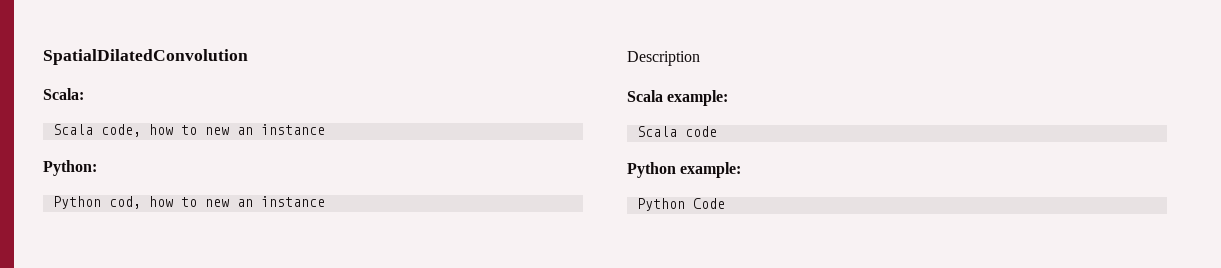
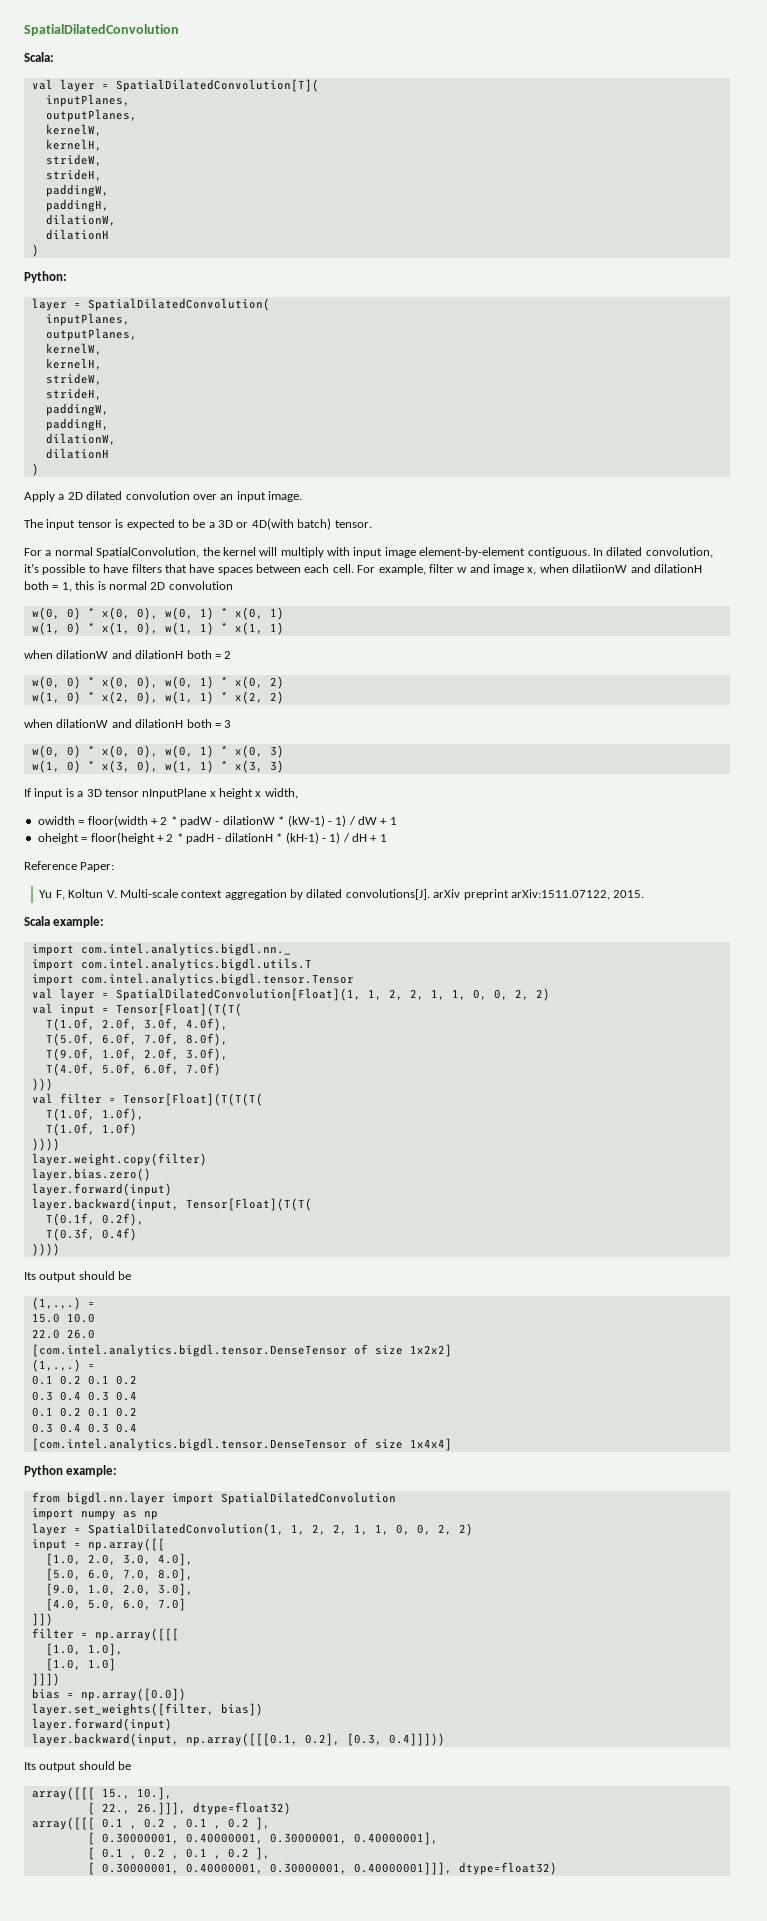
- Scala code, how to new an instance
+ val layer = SpatialDilatedConvolution[T](
+ inputPlanes,
+ outputPlanes,
+ kernelW,
+ kernelH,
+ strideW,
+ strideH,
+ paddingW,
+ paddingH,
+ dilationW,
+ dilationH
+ )
  Python:
- Python cod, how to new an instance
- Description
+ layer = SpatialDilatedConvolution(
+ inputPlanes,
+ outputPlanes,
+ kernelW,
+ kernelH,
+ strideW,
+ strideH,
+ paddingW,
+ paddingH,
+ dilationW,
+ dilationH
+ )
+ Apply a 2D dilated convolution over an input image.
+ The input tensor is expected to be a 3D or 4D(with batch) tensor.
+ For a normal SpatialConvolution, the kernel will multiply with input image element-by-element contiguous. In dilated convolution, it’s possible to have filters that have spaces between each cell. For example, filter w and image x, when dilatiionW and dilationH both = 1, this is normal 2D convolution
+ w(0, 0) * x(0, 0), w(0, 1) * x(0, 1)
+ w(1, 0) * x(1, 0), w(1, 1) * x(1, 1)
+ when dilationW and dilationH both = 2
+ w(0, 0) * x(0, 0), w(0, 1) * x(0, 2)
+ w(1, 0) * x(2, 0), w(1, 1) * x(2, 2)
+ when dilationW and dilationH both = 3
+ w(0, 0) * x(0, 0), w(0, 1) * x(0, 3)
+ w(1, 0) * x(3, 0), w(1, 1) * x(3, 3)
+ If input is a 3D tensor nInputPlane x height x width,
+ owidth = floor(width + 2 * padW - dilationW * (kW-1) - 1) / dW + 1
+ oheight = floor(height + 2 * padH - dilationH * (kH-1) - 1) / dH + 1
+ Reference Paper:
+ Yu F, Koltun V. Multi-scale context aggregation by dilated convolutions[J]. arXiv preprint arXiv:1511.07122, 2015.
  Scala example:
- Scala code
+ import com.intel.analytics.bigdl.nn._
+ import com.intel.analytics.bigdl.utils.T
+ import com.intel.analytics.bigdl.tensor.Tensor
+ val layer = SpatialDilatedConvolution[Float](1, 1, 2, 2, 1, 1, 0, 0, 2, 2)
+ val input = Tensor[Float](T(T(
+ T(1.0f, 2.0f, 3.0f, 4.0f),
+ T(5.0f, 6.0f, 7.0f, 8.0f),
+ T(9.0f, 1.0f, 2.0f, 3.0f),
+ T(4.0f, 5.0f, 6.0f, 7.0f)
+ )))
+ val filter = Tensor[Float](T(T(T(
+ T(1.0f, 1.0f),
+ T(1.0f, 1.0f)
+ ))))
+ layer.weight.copy(filter)
+ layer.bias.zero()
+ layer.forward(input)
+ layer.backward(input, Tensor[Float](T(T(
+ T(0.1f, 0.2f),
+ T(0.3f, 0.4f)
+ ))))
+ Its output should be
+ (1,.,.) =
+ 15.0 10.0
+ 22.0 26.0
+ [com.intel.analytics.bigdl.tensor.DenseTensor of size 1x2x2]
+ (1,.,.) =
+ 0.1 0.2 0.1 0.2
+ 0.3 0.4 0.3 0.4
+ 0.1 0.2 0.1 0.2
+ 0.3 0.4 0.3 0.4
+ [com.intel.analytics.bigdl.tensor.DenseTensor of size 1x4x4]
  Python example:
- Python Code
+ from bigdl.nn.layer import SpatialDilatedConvolution
+ import numpy as np
+ layer = SpatialDilatedConvolution(1, 1, 2, 2, 1, 1, 0, 0, 2, 2)
+ input = np.array([[
+ [1.0, 2.0, 3.0, 4.0],
+ [5.0, 6.0, 7.0, 8.0],
+ [9.0, 1.0, 2.0, 3.0],
+ [4.0, 5.0, 6.0, 7.0]
+ ]])
+ filter = np.array([[[
+ [1.0, 1.0],
+ [1.0, 1.0]
+ ]]])
+ bias = np.array([0.0])
+ layer.set_weights([filter, bias])
+ layer.forward(input)
+ layer.backward(input, np.array([[[0.1, 0.2], [0.3, 0.4]]]))
+ Its output should be
+ array([[[ 15., 10.],
+ [ 22., 26.]]], dtype=float32)
+ array([[[ 0.1 , 0.2 , 0.1 , 0.2 ],
+ [ 0.30000001, 0.40000001, 0.30000001, 0.40000001],
+ [ 0.1 , 0.2 , 0.1 , 0.2 ],
+ [ 0.30000001, 0.40000001, 0.30000001, 0.40000001]]], dtype=float32)

